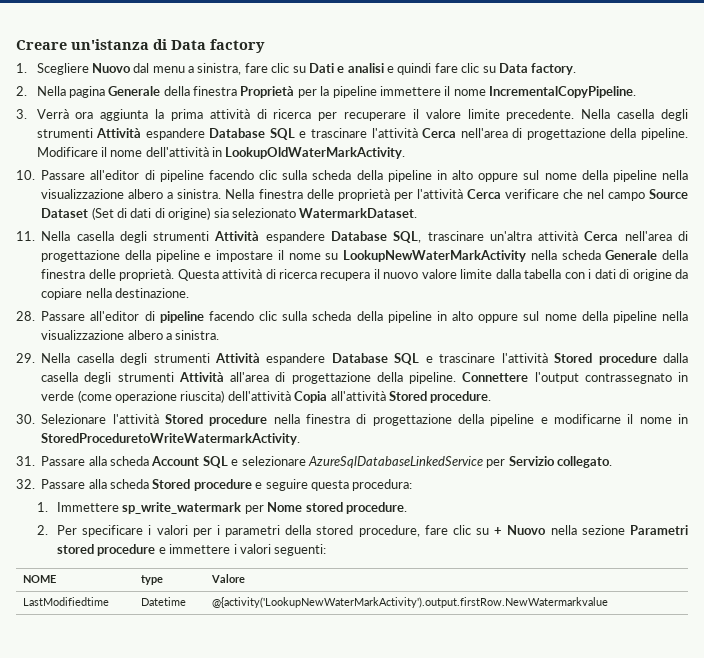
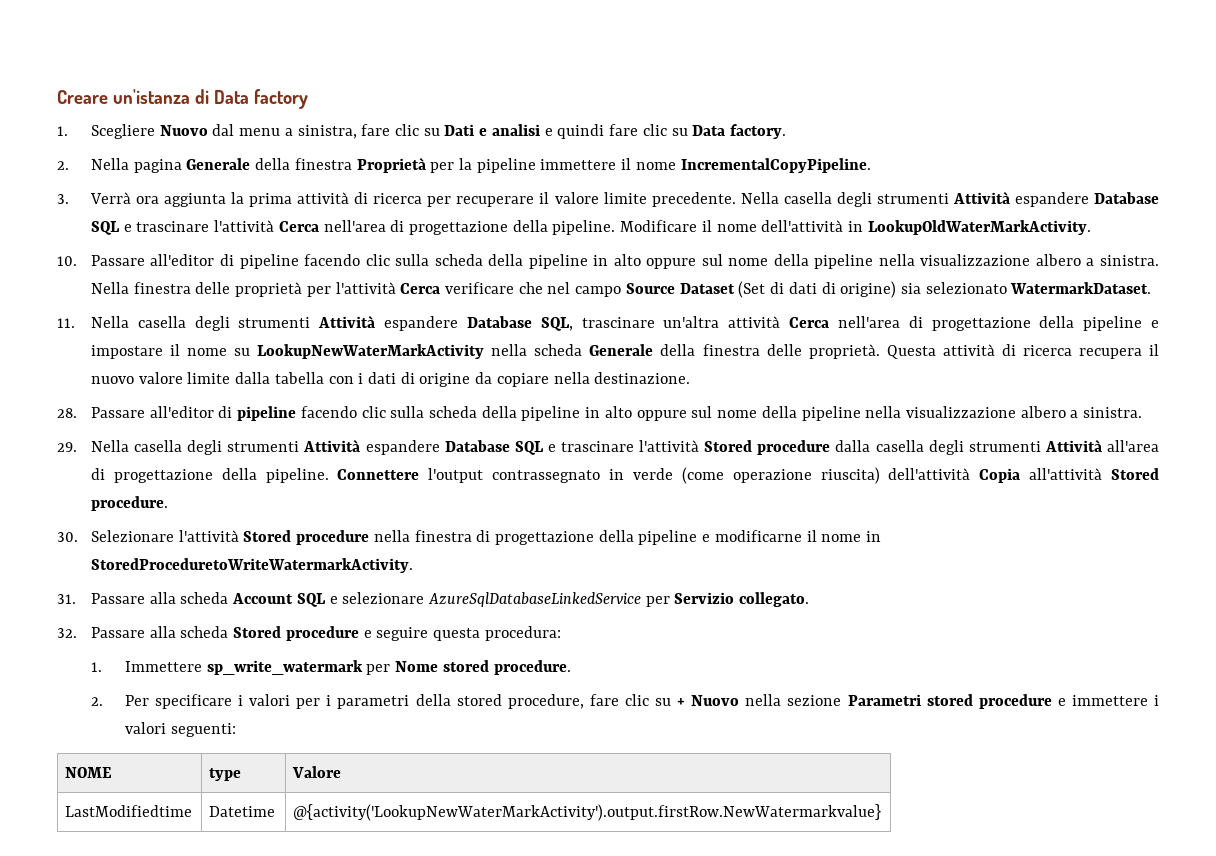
- LastModifiedtime | Datetime | @{activity('LookupNewWaterMarkActivity').output.firstRow.NewWatermarkvalue
+ LastModifiedtime | Datetime | @{activity('LookupNewWaterMarkActivity').output.firstRow.NewWatermarkvalue}

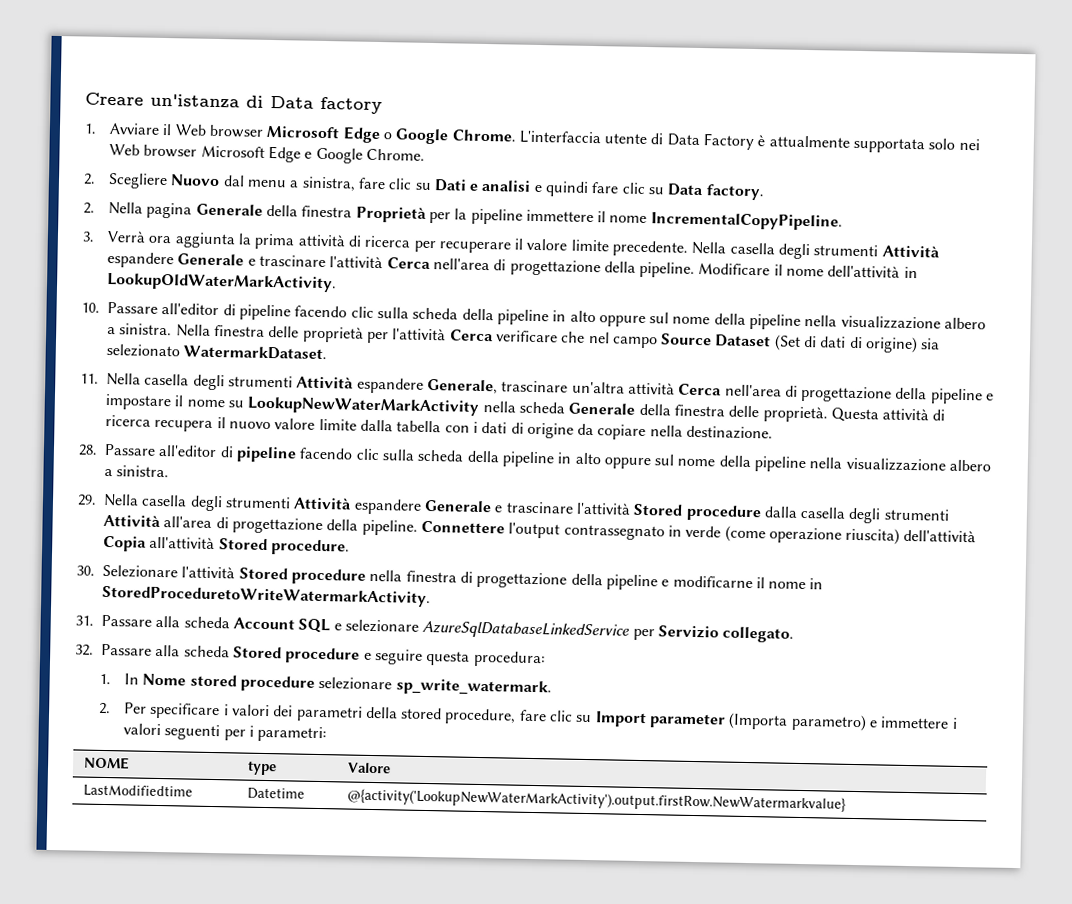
- 1. Scegliere Nuovo dal menu a sinistra, fare clic su Dati e analisi e quindi fare clic su Data factory.
+ 1. Avviare il Web browser Microsoft Edge o Google Chrome. L'interfaccia utente di Data Factory è attualmente supportata solo nei Web browser Microsoft Edge e Google Chrome.
+ 2. Scegliere Nuovo dal menu a sinistra, fare clic su Dati e analisi e quindi fare clic su Data factory.
- Nella casella degli strumenti Attività espandere Database SQL e trascinare l'attività Cerca nell'area di progettazione della pipeline.
+ Nella casella degli strumenti Attività espandere Generale e trascinare l'attività Cerca nell'area di progettazione della pipeline.
- 11. Nella casella degli strumenti Attività espandere Database SQL, trascinare un'altra attività Cerca nell'area di progettazione della pipeline e impostare il nome su LookupNewWaterMarkActivity nella scheda Generale della finestra delle proprietà.
+ 11. Nella casella degli strumenti Attività espandere Generale, trascinare un'altra attività Cerca nell'area di progettazione della pipeline e impostare il nome su LookupNewWaterMarkActivity nella scheda Generale della finestra delle proprietà.
- 29. Nella casella degli strumenti Attività espandere Database SQL e trascinare l'attività Stored procedure dalla casella degli strumenti Attività all'area di progettazione della pipeline.
+ 29. Nella casella degli strumenti Attività espandere Generale e trascinare l'attività Stored procedure dalla casella degli strumenti Attività all'area di progettazione della pipeline.
- 1. Immettere sp_write_watermark per Nome stored procedure.
+ 1. In Nome stored procedure selezionare sp_write_watermark.
- 2. Per specificare i valori per i parametri della stored procedure, fare clic su + Nuovo nella sezione Parametri stored procedure e immettere i valori seguenti:
+ 2. Per specificare i valori dei parametri della stored procedure, fare clic su Import parameter (Importa parametro) e immettere i valori seguenti per i parametri:

